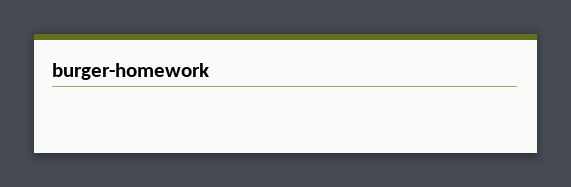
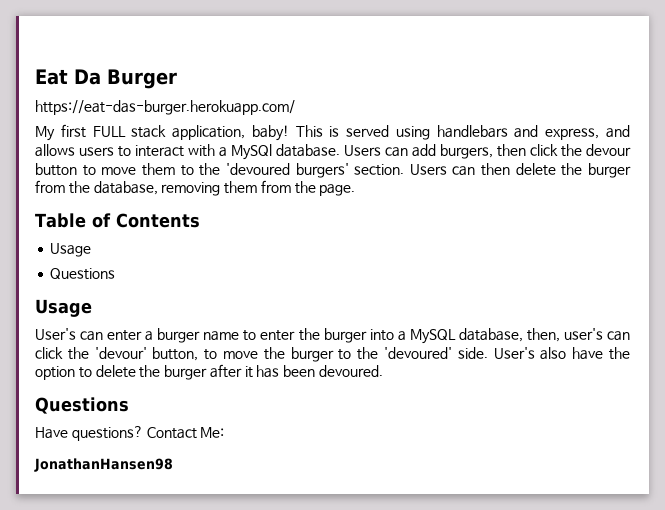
- burger-homework
+ Eat Da Burger
+ https://eat-das-burger.herokuapp.com/
+ My first FULL stack application, baby! This is served using handlebars and express, and allows users to interact with a MySQl database. Users can add burgers, then click the devour button to move them to the 'devoured burgers' section. Users can then delete the burger from the database, removing them from the page.
+ Table of Contents
+ Usage
+ Questions
+ Usage
+ User's can enter a burger name to enter the burger into a MySQL database, then, user's can click the 'devour' button, to move the burger to the 'devoured' side. User's also have the option to delete the burger after it has been devoured.
+ Questions
+ Have questions? Contact Me:
+ JonathanHansen98

